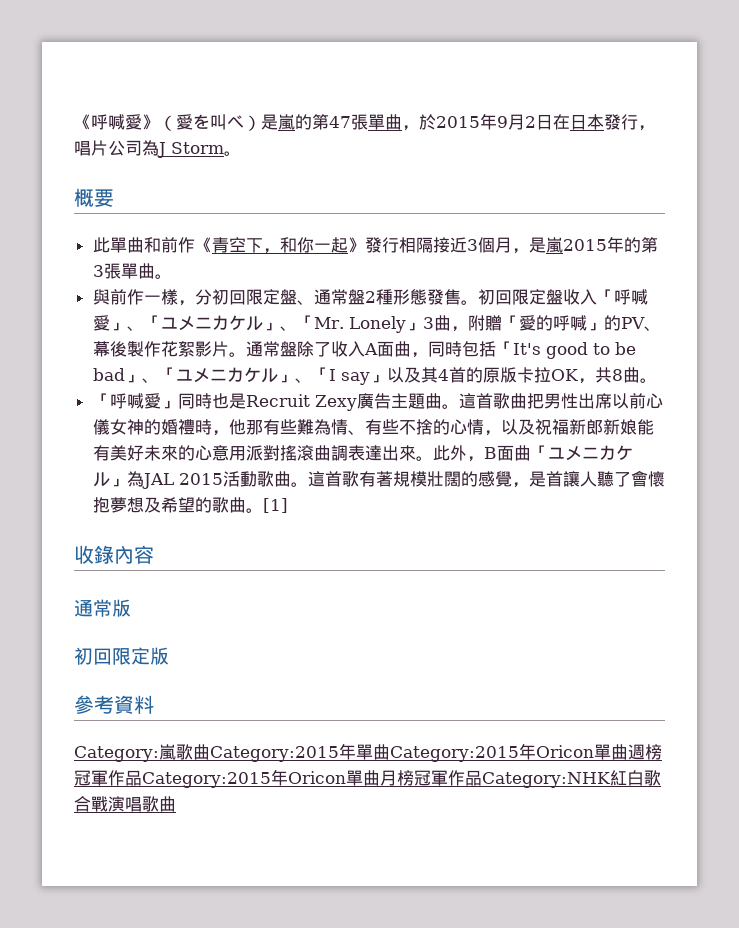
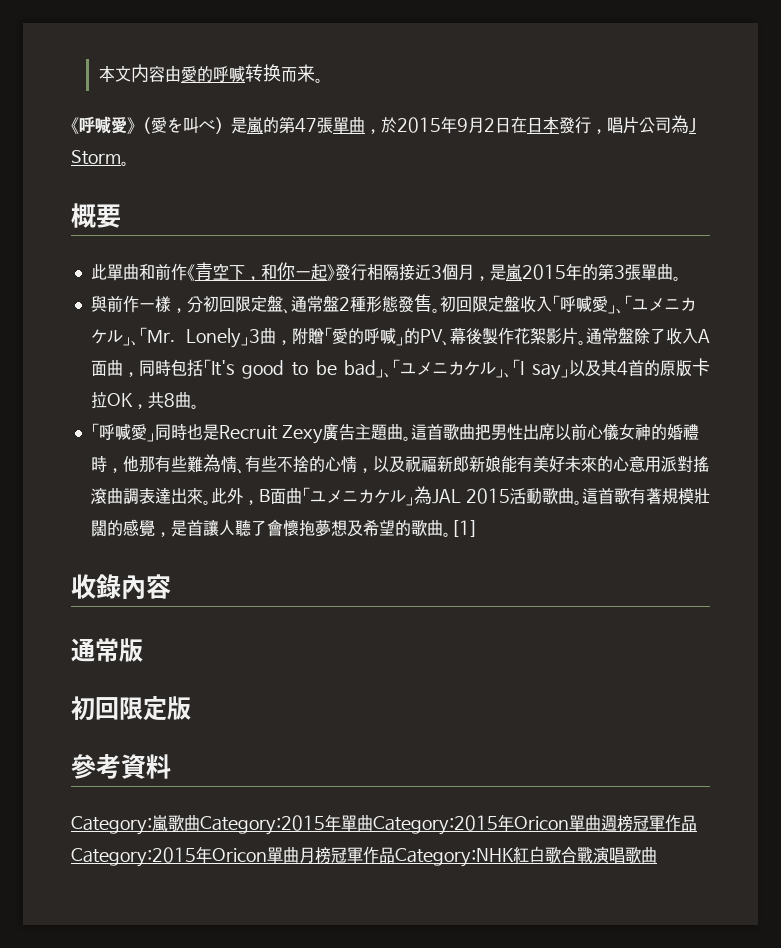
+ 本文内容由愛的呼喊转换而来。

